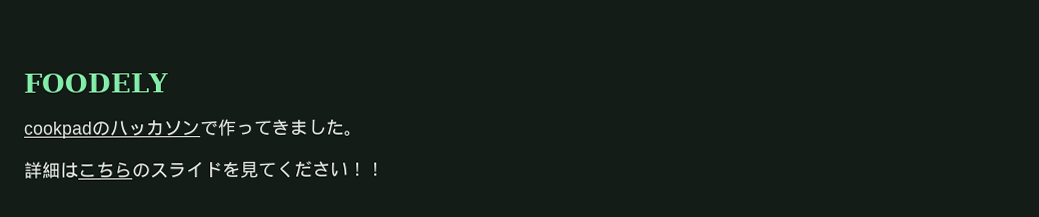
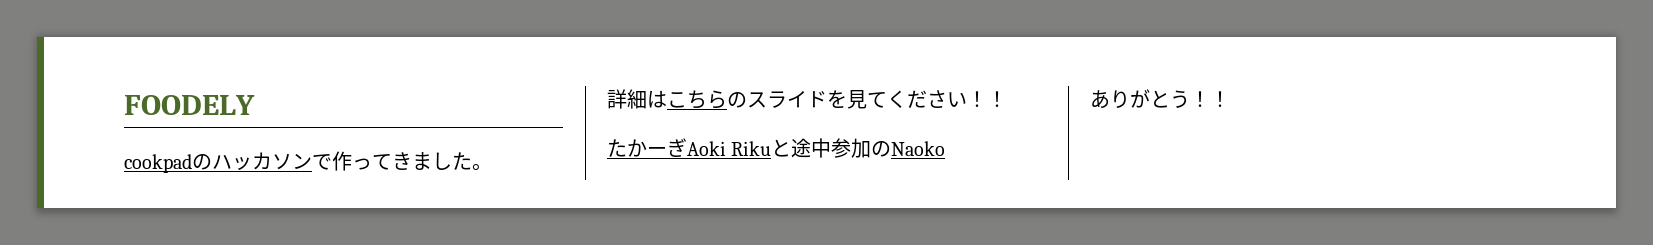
+ たかーぎAoki Rikuと途中参加のNaoko
+ ありがとう！！

